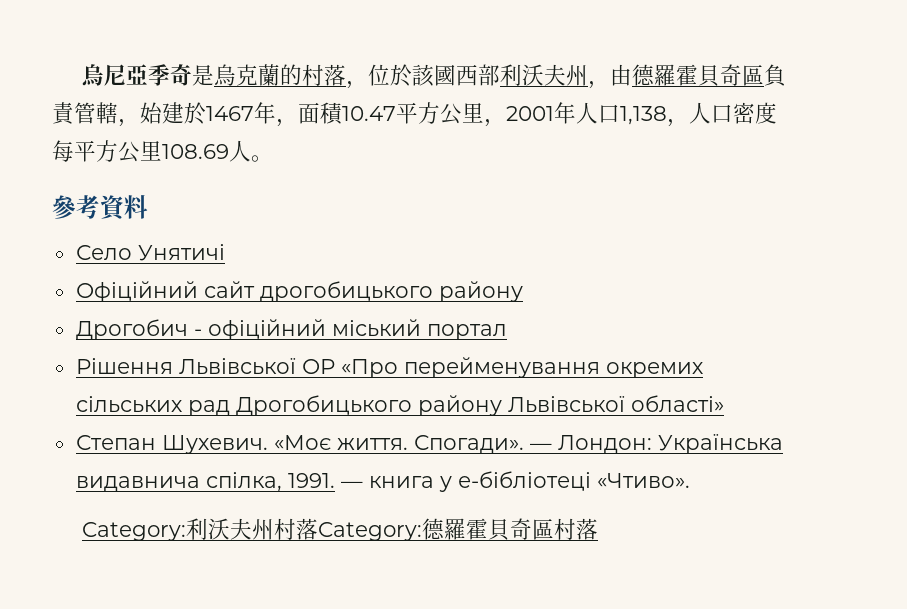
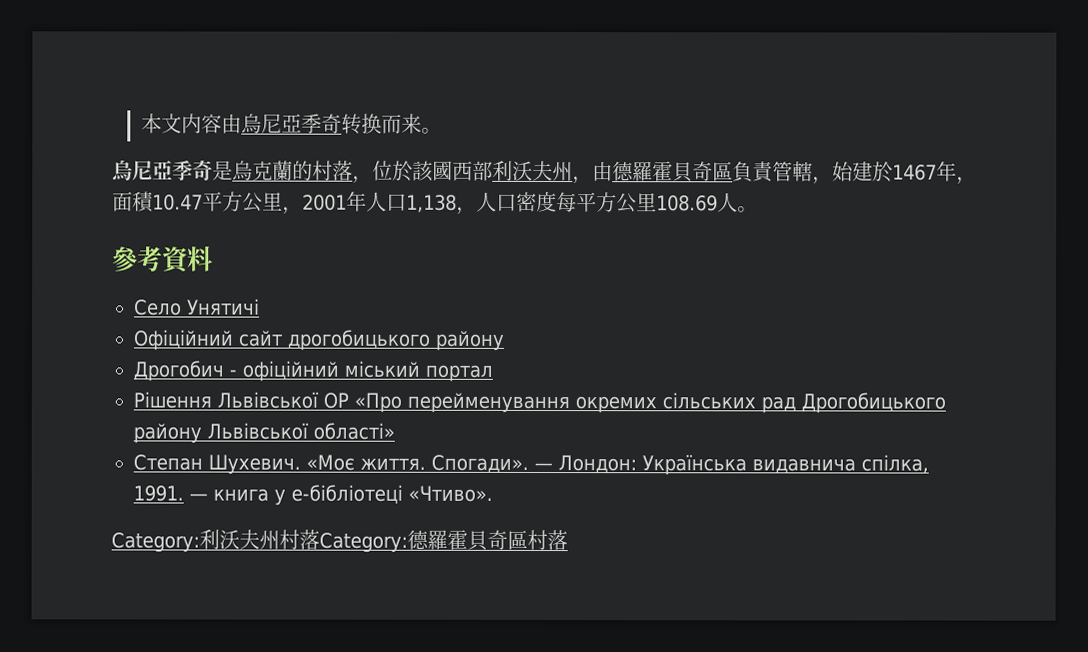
+ 本文内容由烏尼亞季奇转换而来。

